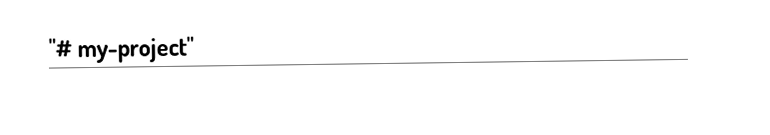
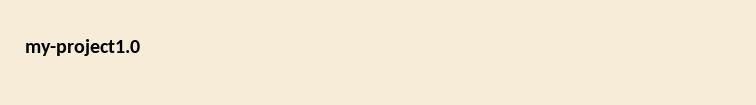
- "# my-project"
+ my-project1.0

